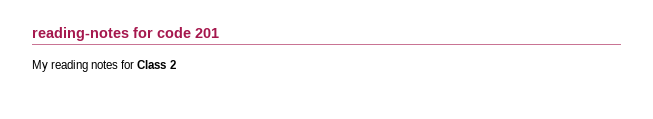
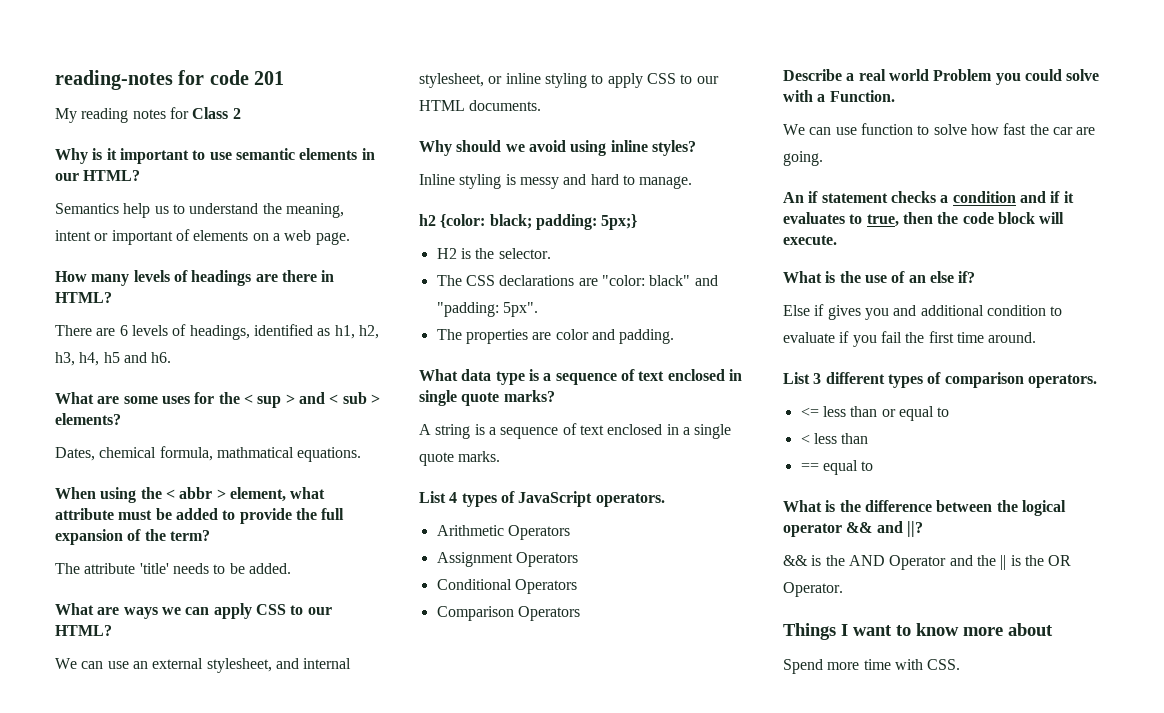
+ Why is it important to use semantic elements in our HTML?
+ Semantics help us to understand the meaning, intent or important of elements on a web page.
+ How many levels of headings are there in HTML?
+ There are 6 levels of headings, identified as h1, h2, h3, h4, h5 and h6.
+ What are some uses for the < sup > and < sub > elements?
+ Dates, chemical formula, mathmatical equations.
+ When using the < abbr > element, what attribute must be added to provide the full expansion of the term?
+ The attribute 'title' needs to be added.
+ What are ways we can apply CSS to our HTML?
+ We can use an external stylesheet, and internal stylesheet, or inline styling to apply CSS to our HTML documents.
+ Why should we avoid using inline styles?
+ Inline styling is messy and hard to manage.
+ h2 {color: black; padding: 5px;}
+ H2 is the selector.
+ The CSS declarations are "color: black" and "padding: 5px".
+ The properties are color and padding.
+ What data type is a sequence of text enclosed in single quote marks?
+ A string is a sequence of text enclosed in a single quote marks.
+ List 4 types of JavaScript operators.
+ Arithmetic Operators
+ Assignment Operators
+ Conditional Operators
+ Comparison Operators
+ Describe a real world Problem you could solve with a Function.
+ We can use function to solve how fast the car are going.
+ An if statement checks a condition and if it evaluates to true, then the code block will execute.
+ What is the use of an else if?
+ Else if gives you and additional condition to evaluate if you fail the first time around.
+ List 3 different types of comparison operators.
+ <= less than or equal to
+ < less than
+ == equal to
+ What is the difference between the logical operator && and ||?
+ && is the AND Operator and the || is the OR Operator.
+ Things I want to know more about
+ Spend more time with CSS.

